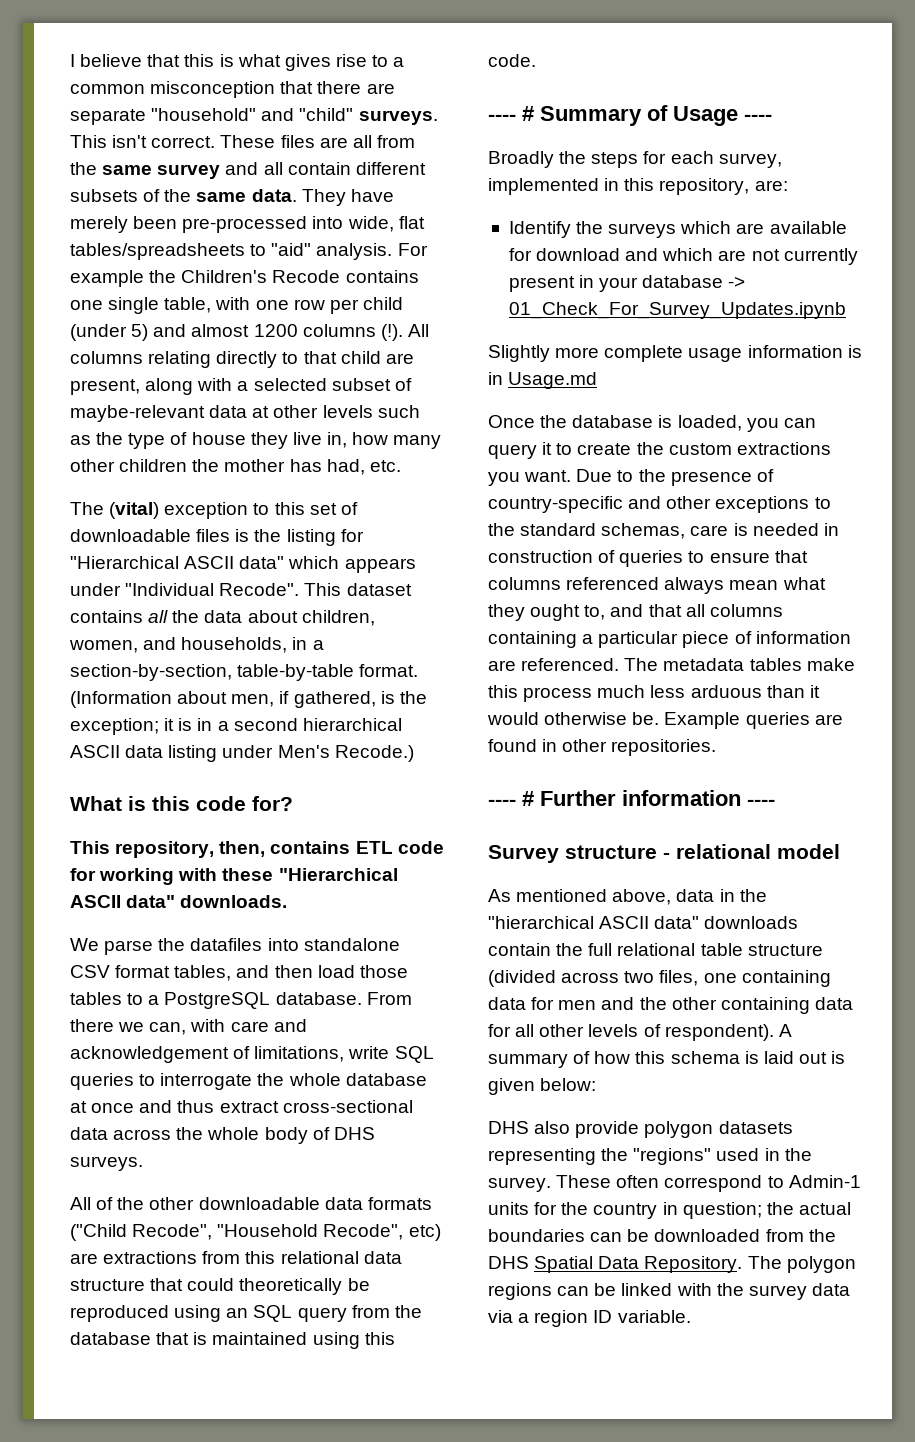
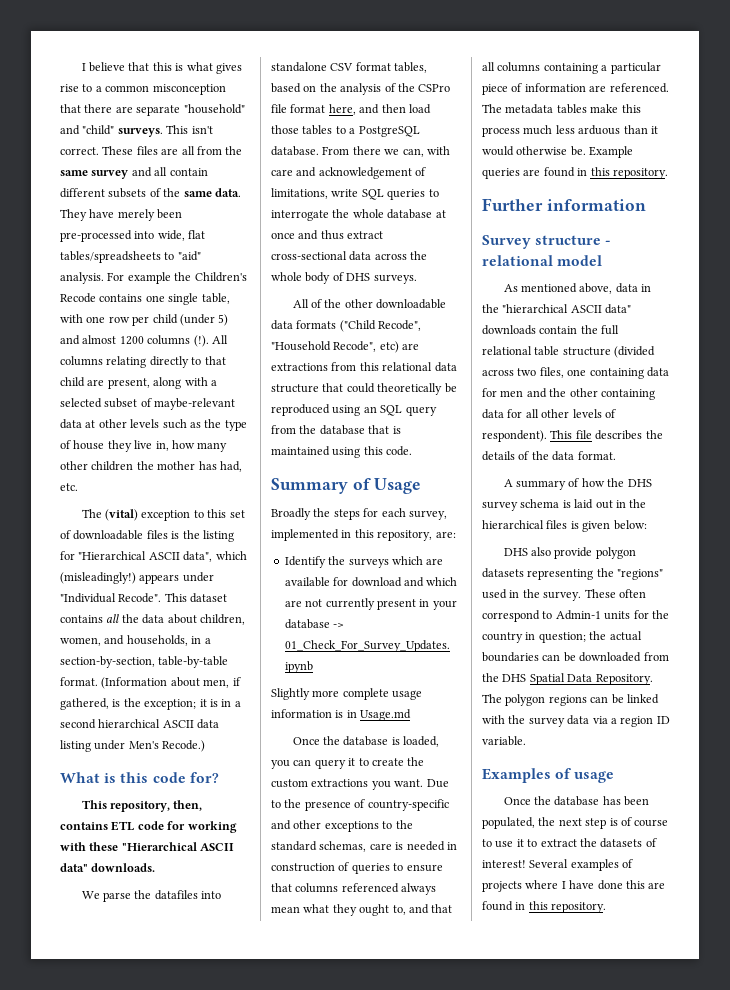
- The (vital) exception to this set of downloadable files is the listing for "Hierarchical ASCII data" which appears under "Individual Recode".
+ The (vital) exception to this set of downloadable files is the listing for "Hierarchical ASCII data", which (misleadingly!) appears under "Individual Recode".
- We parse the datafiles into standalone CSV format tables, and then load those tables to a PostgreSQL database.
+ We parse the datafiles into standalone CSV format tables, based on the analysis of the CSPro file format here, and then load those tables to a PostgreSQL database.
- ---- # Summary of Usage ----
+ Summary of Usage
- Example queries are found in other repositories.
- ---- # Further information ----
+ Example queries are found in this repository.
+ Further information
- As mentioned above, data in the "hierarchical ASCII data" downloads contain the full relational table structure (divided across two files, one containing data for men and the other containing data for all other levels of respondent). A summary of how this schema is laid out is given below:
+ As mentioned above, data in the "hierarchical ASCII data" downloads contain the full relational table structure (divided across two files, one containing data for men and the other containing data for all other levels of respondent). This file describes the details of the data format.
+ A summary of how the DHS survey schema is laid out in the hierarchical files is given below:
+ Examples of usage
+ Once the database has been populated, the next step is of course to use it to extract the datasets of interest! Several examples of projects where I have done this are found in this repository.

